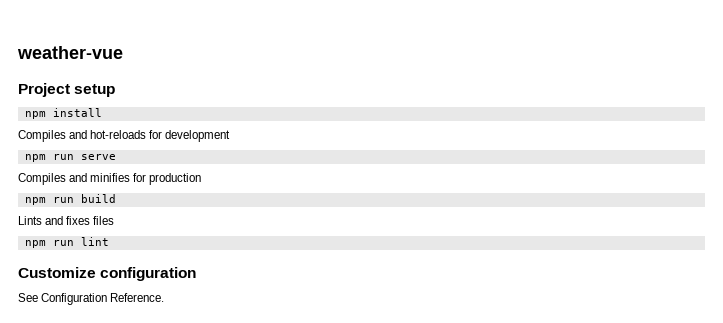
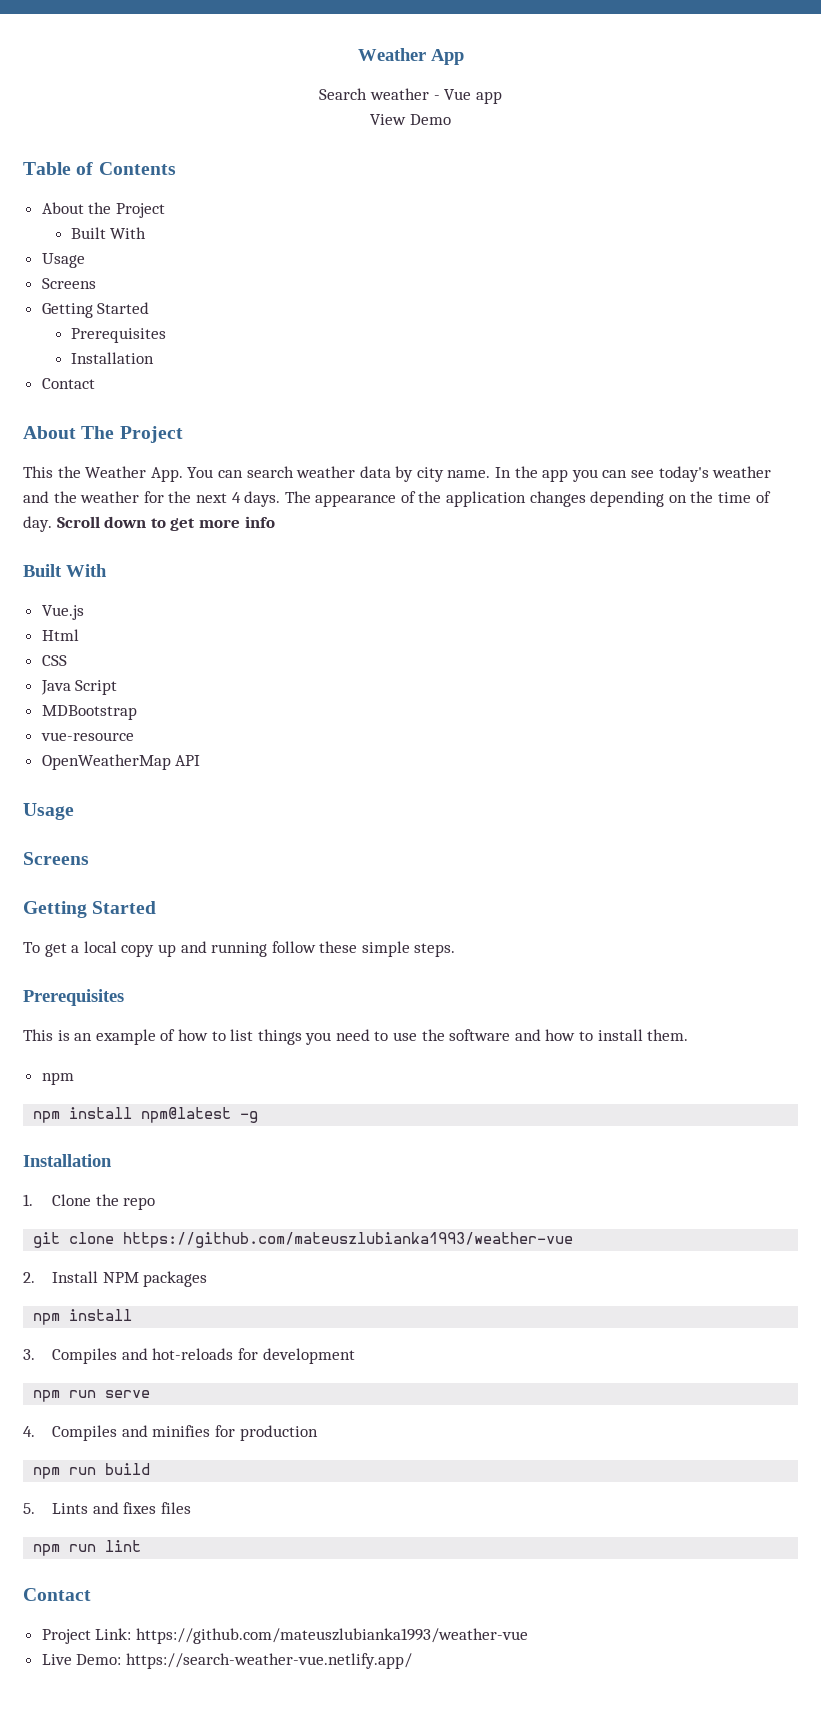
- weather-vue
- Project setup
+ Weather App
+ Search weather - Vue app
+ View Demo
+ Table of Contents
+ About the Project
+ Built With
+ Usage
+ Screens
+ Getting Started
+ Prerequisites
+ Installation
+ Contact
+ About The Project
+ This the Weather App. You can search weather data by city name. In the app you can see today's weather and the weather for the next 4 days. The appearance of the application changes depending on the time of day. Scroll down to get more info
+ Built With
+ Vue.js
+ Html
+ CSS
+ Java Script
+ MDBootstrap
+ vue-resource
+ OpenWeatherMap API
+ Usage
+ Screens
+ Getting Started
+ To get a local copy up and running follow these simple steps.
+ Prerequisites
+ This is an example of how to list things you need to use the software and how to install them.
+ npm
+ npm install npm@latest -g
+ Installation
+ 1. Clone the repo
+ git clone https://github.com/mateuszlubianka1993/weather-vue
+ 2. Install NPM packages
- Compiles and hot-reloads for development
+ 3. Compiles and hot-reloads for development
- Compiles and minifies for production
+ 4. Compiles and minifies for production
- Lints and fixes files
+ 5. Lints and fixes files
  npm run lint
- Customize configuration
- See Configuration Reference.
+ Contact
+ Project Link: https://github.com/mateuszlubianka1993/weather-vue
+ Live Demo: https://search-weather-vue.netlify.app/

